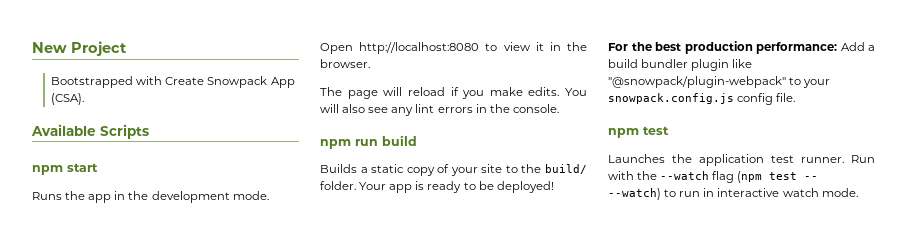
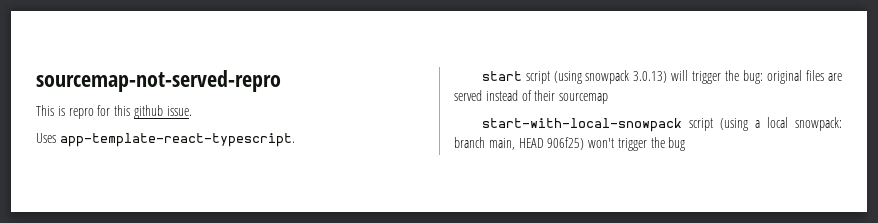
- New Project
- Bootstrapped with Create Snowpack App (CSA).
- Available Scripts
- npm start
- Runs the app in the development mode. Open http://localhost:8080 to view it in the browser.
- The page will reload if you make edits. You will also see any lint errors in the console.
- npm run build
- Builds a static copy of your site to the build/ folder. Your app is ready to be deployed!
- For the best production performance: Add a build bundler plugin like "@snowpack/plugin-webpack" to your snowpack.config.js config file.
- npm test
- Launches the application test runner. Run with the --watch flag (npm test -- --watch) to run in interactive watch mode.
+ sourcemap-not-served-repro
+ This is repro for this github issue.
+ Uses app-template-react-typescript.
+ start script (using snowpack 3.0.13) will trigger the bug: original files are served instead of their sourcemap
+ start-with-local-snowpack script (using a local snowpack: branch main, HEAD 906f25) won't trigger the bug

